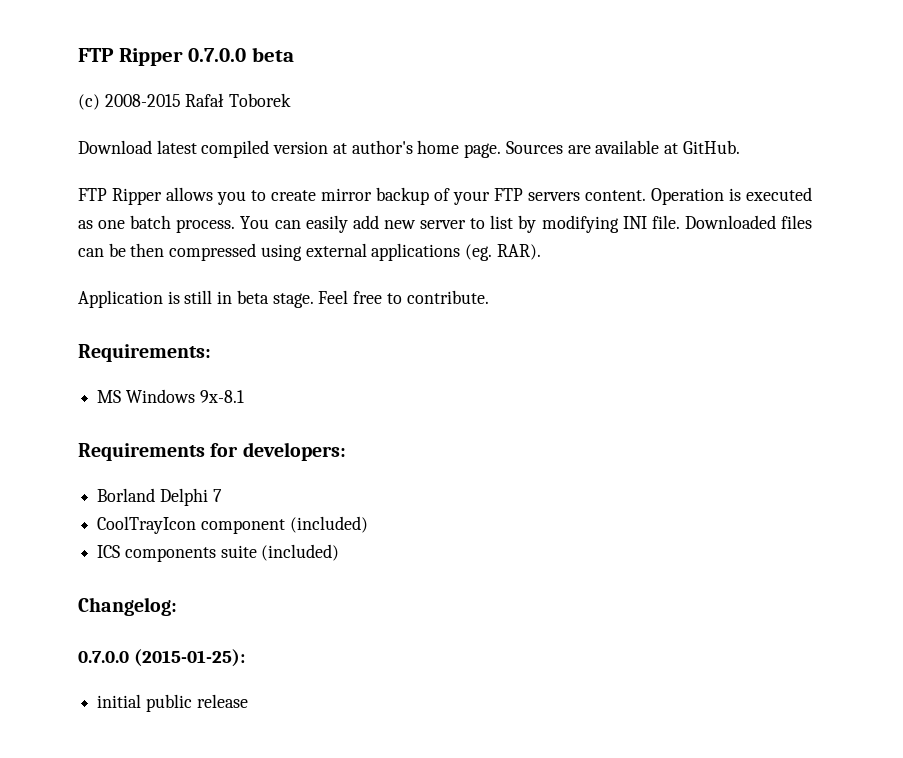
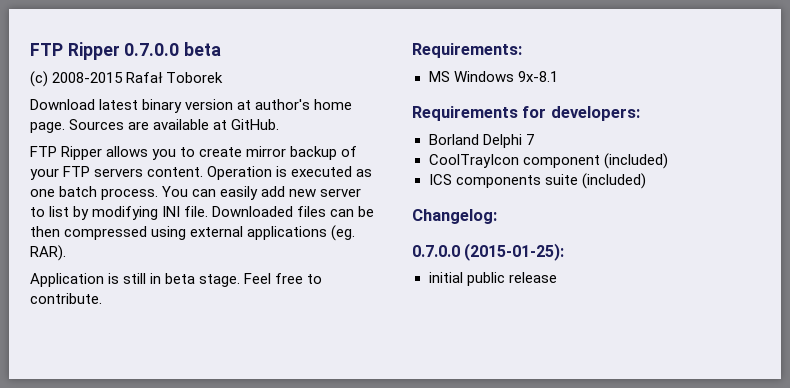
- Download latest compiled version at author's home page.
+ Download latest binary version at author's home page.

